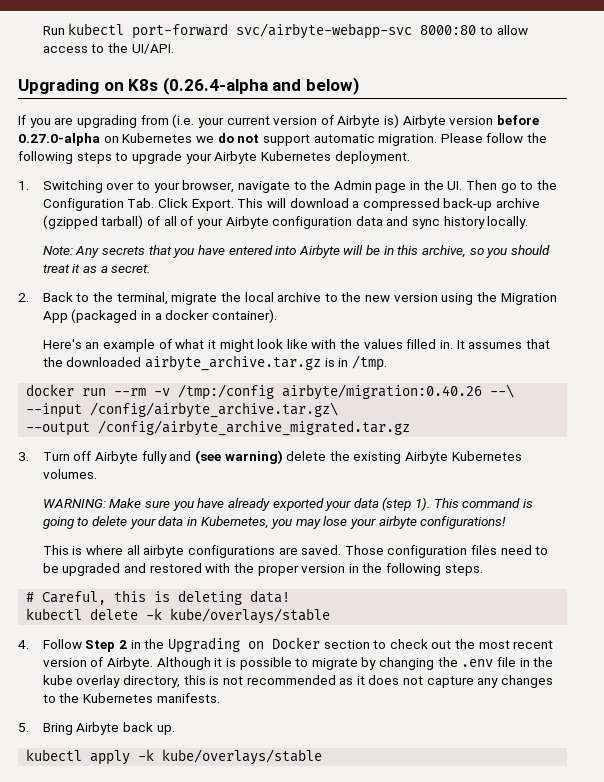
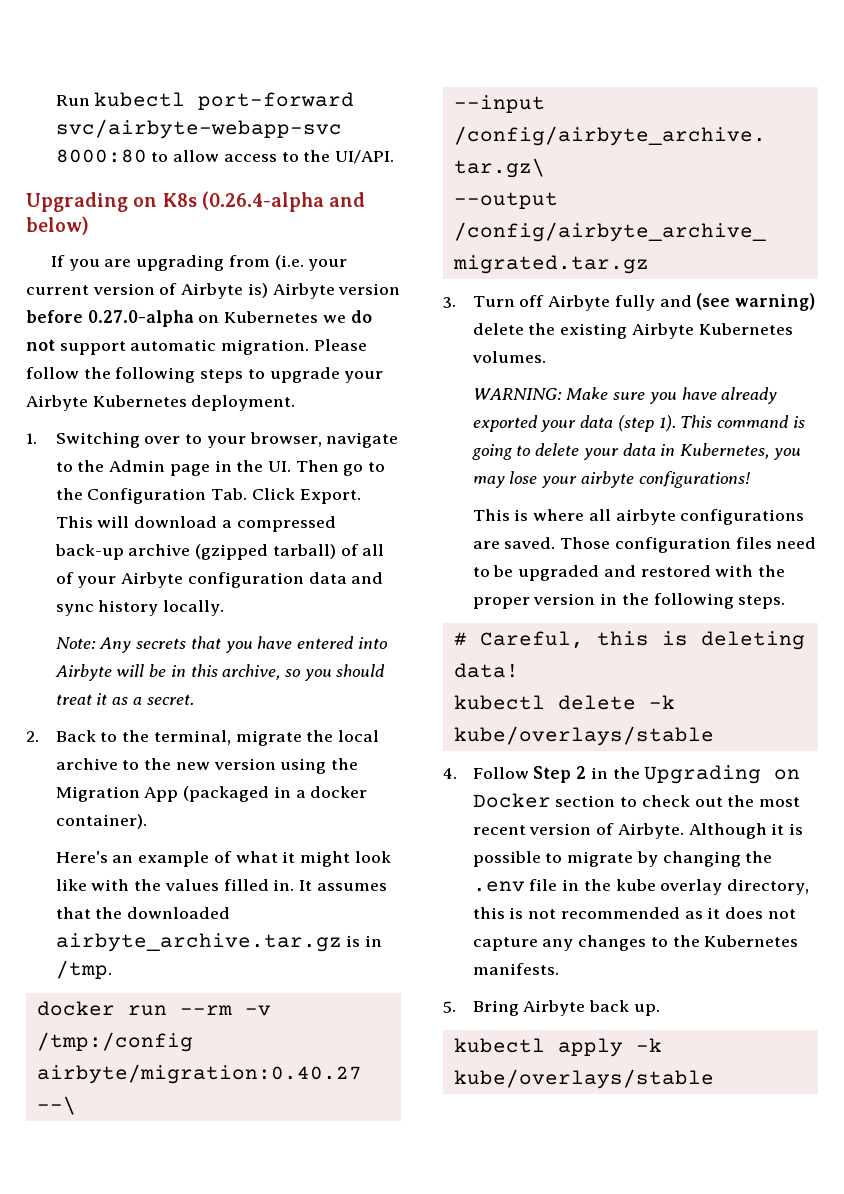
- docker run --rm -v /tmp:/config airbyte/migration:0.40.26 --\
+ docker run --rm -v /tmp:/config airbyte/migration:0.40.27 --\

